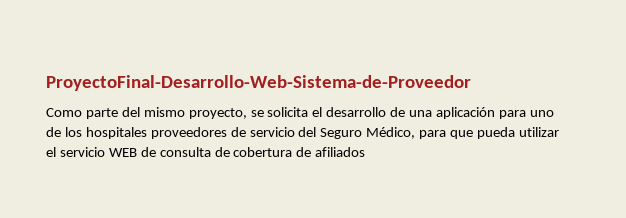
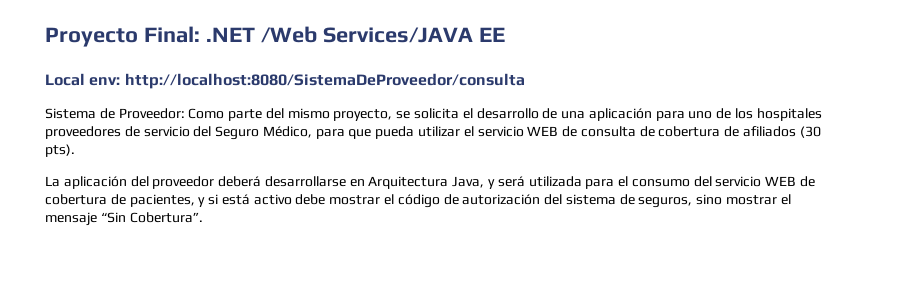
- ProyectoFinal-Desarrollo-Web-Sistema-de-Proveedor
- Como parte del mismo proyecto, se solicita el desarrollo de una aplicación para uno de los hospitales proveedores de servicio del Seguro Médico, para que pueda utilizar el servicio WEB de consulta de cobertura de afiliados
+ Proyecto Final: .NET /Web Services/JAVA EE
+ Local env: http://localhost:8080/SistemaDeProveedor/consulta
+ Sistema de Proveedor: Como parte del mismo proyecto, se solicita el desarrollo de una aplicación para uno de los hospitales proveedores de servicio del Seguro Médico, para que pueda utilizar el servicio WEB de consulta de cobertura de afiliados (30 pts).
+ La aplicación del proveedor deberá desarrollarse en Arquitectura Java, y será utilizada para el consumo del servicio WEB de cobertura de pacientes, y si está activo debe mostrar el código de autorización del sistema de seguros, sino mostrar el mensaje “Sin Cobertura”.

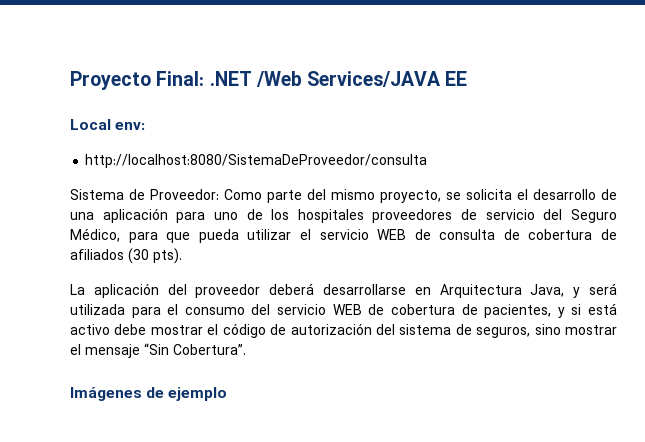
- Local env: http://localhost:8080/SistemaDeProveedor/consulta
+ Local env:
+ http://localhost:8080/SistemaDeProveedor/consulta
+ Imágenes de ejemplo

